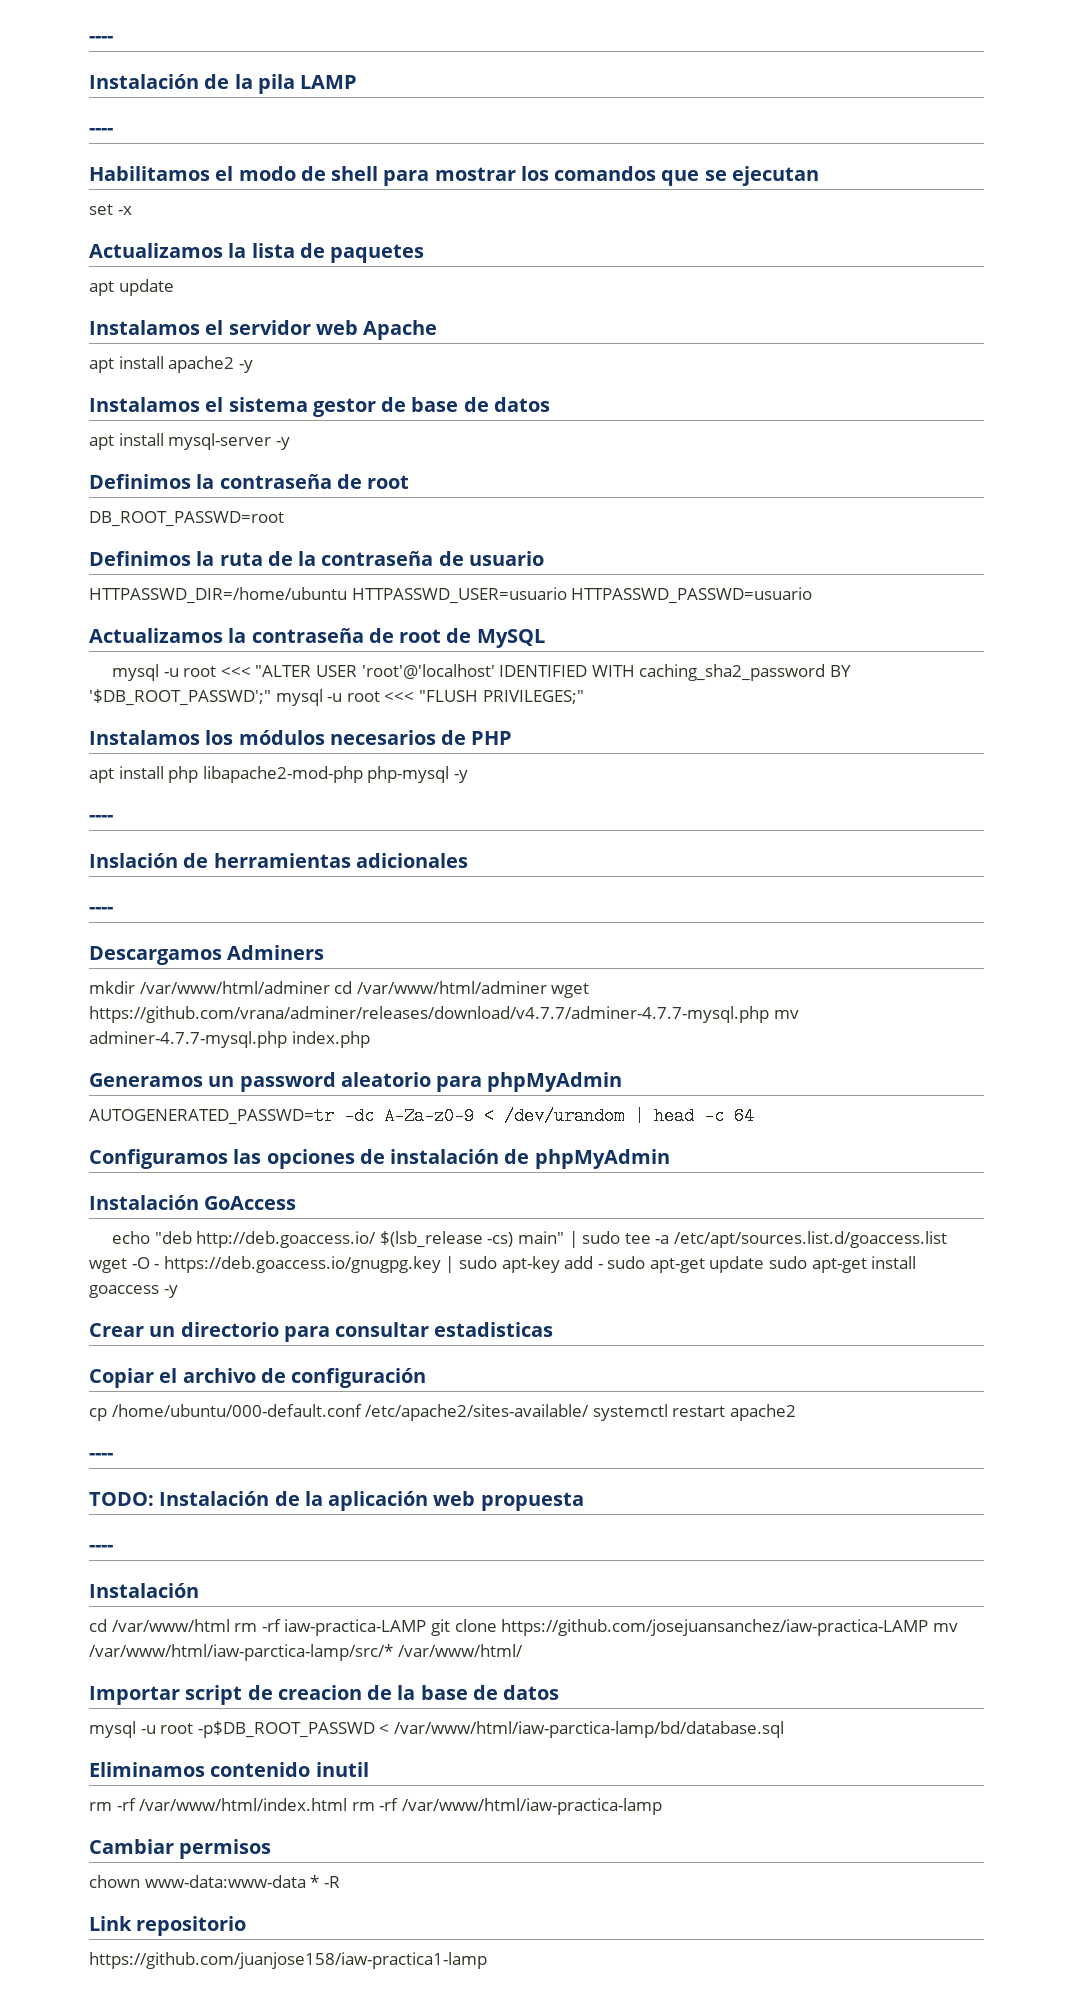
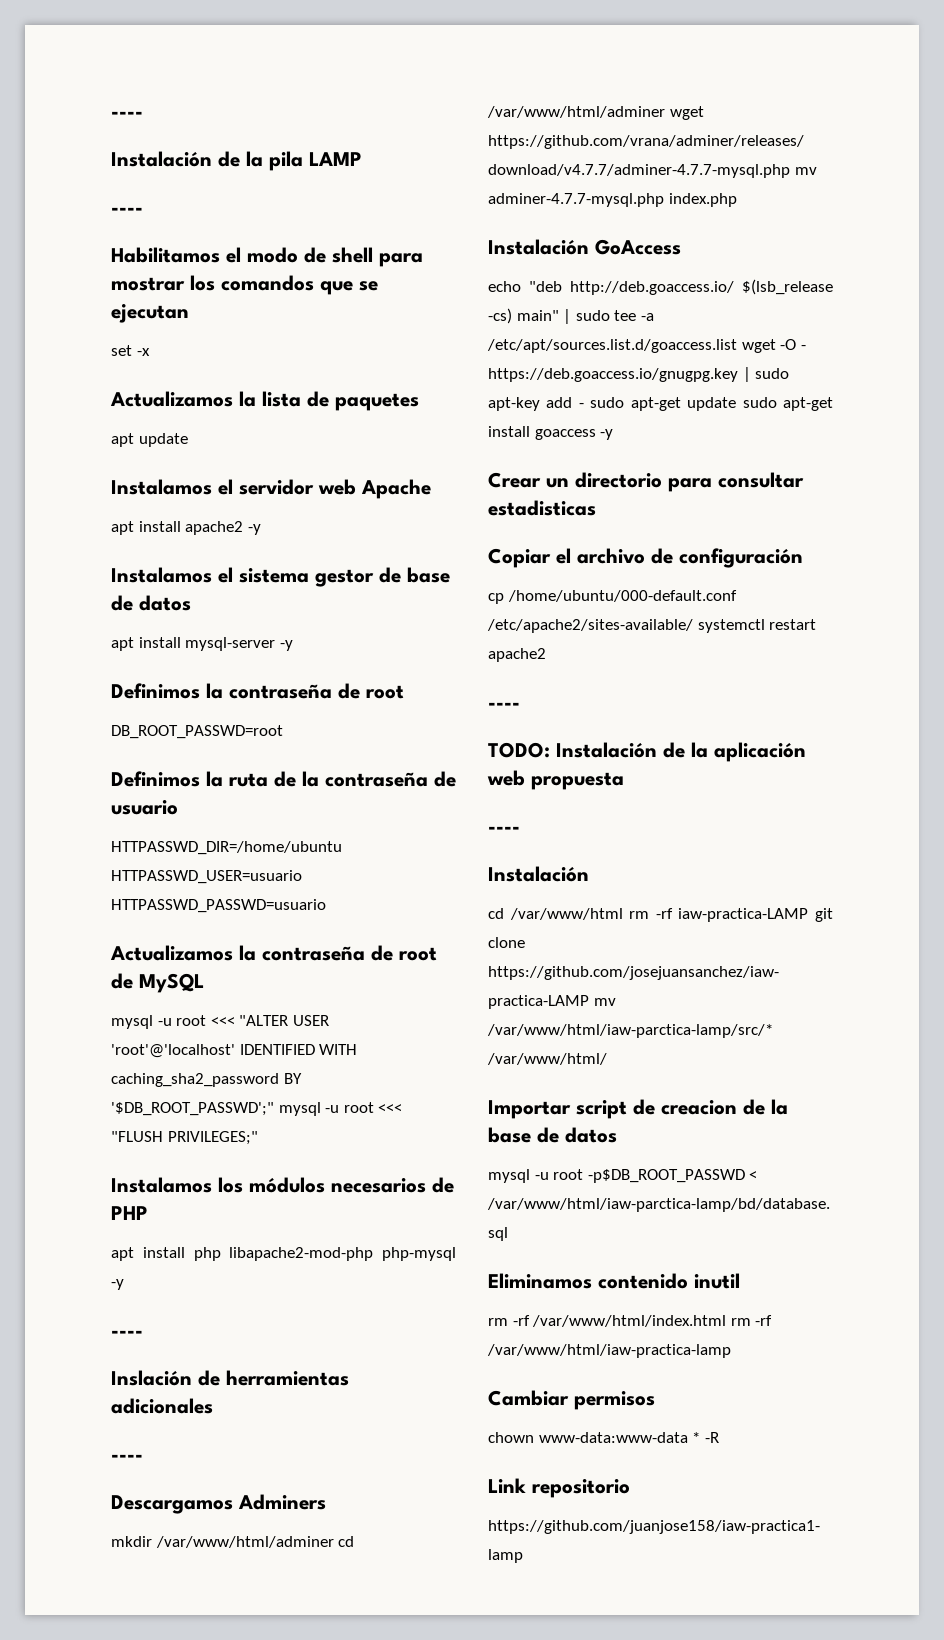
- Generamos un password aleatorio para phpMyAdmin
- AUTOGENERATED_PASSWD=tr -dc A-Za-z0-9 < /dev/urandom | head -c 64
- Configuramos las opciones de instalación de phpMyAdmin

